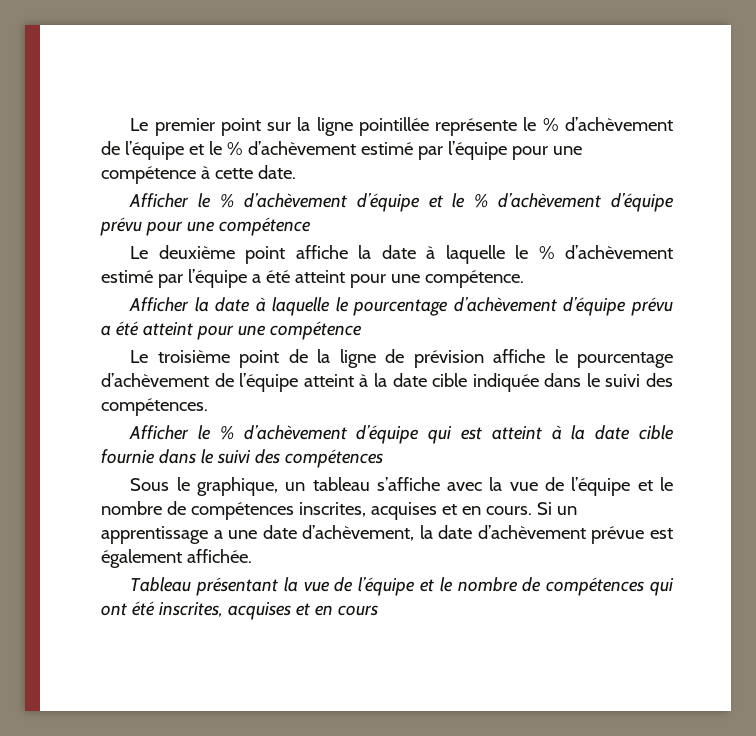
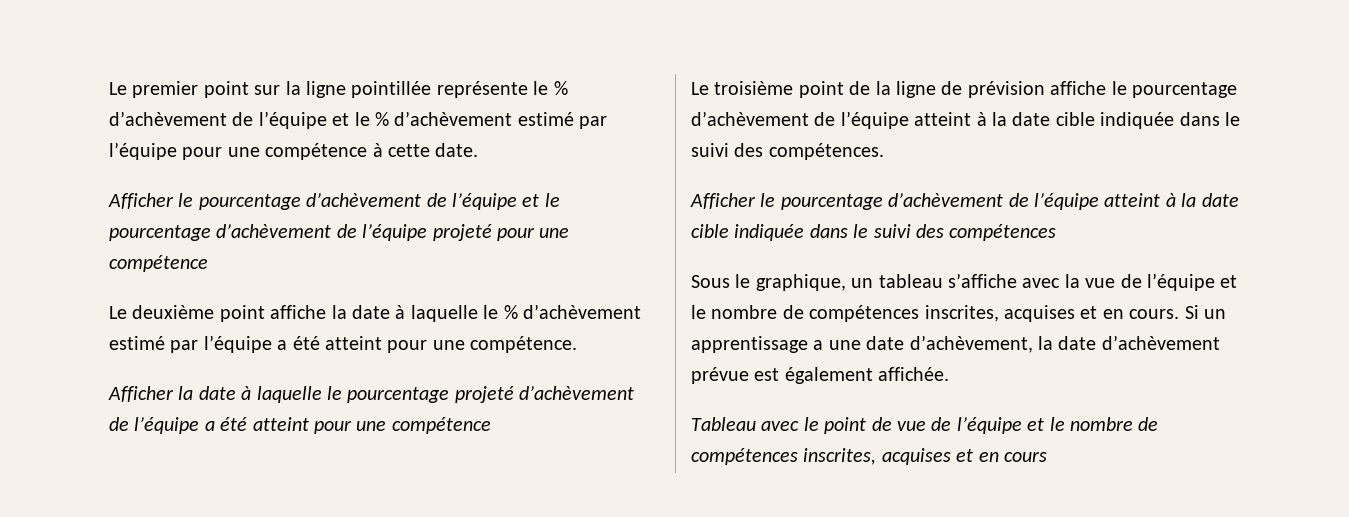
- Afficher le % d’achèvement d’équipe et le % d’achèvement d’équipe prévu pour une compétence
+ Afficher le pourcentage d’achèvement de l’équipe et le pourcentage d’achèvement de l’équipe projeté pour une compétence
- Afficher la date à laquelle le pourcentage d’achèvement d’équipe prévu a été atteint pour une compétence
+ Afficher la date à laquelle le pourcentage projeté d’achèvement de l’équipe a été atteint pour une compétence
- Afficher le % d’achèvement d’équipe qui est atteint à la date cible fournie dans le suivi des compétences
+ Afficher le pourcentage d’achèvement de l’équipe atteint à la date cible indiquée dans le suivi des compétences
- Tableau présentant la vue de l’équipe et le nombre de compétences qui ont été inscrites, acquises et en cours
+ Tableau avec le point de vue de l’équipe et le nombre de compétences inscrites, acquises et en cours

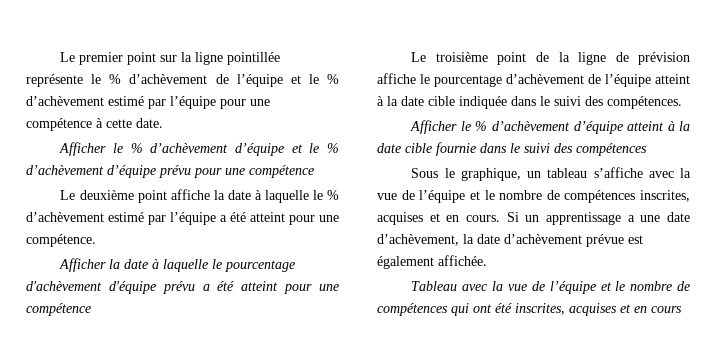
- Afficher le pourcentage d’achèvement de l’équipe et le pourcentage d’achèvement de l’équipe projeté pour une compétence
+ Afficher le % d’achèvement d’équipe et le % d’achèvement d’équipe prévu pour une compétence
- Afficher la date à laquelle le pourcentage projeté d’achèvement de l’équipe a été atteint pour une compétence
+ Afficher la date à laquelle le pourcentage d'achèvement d'équipe prévu a été atteint pour une compétence
- Afficher le pourcentage d’achèvement de l’équipe atteint à la date cible indiquée dans le suivi des compétences
+ Afficher le % d’achèvement d’équipe atteint à la date cible fournie dans le suivi des compétences
- Tableau avec le point de vue de l’équipe et le nombre de compétences inscrites, acquises et en cours
+ Tableau avec la vue de l’équipe et le nombre de compétences qui ont été inscrites, acquises et en cours

